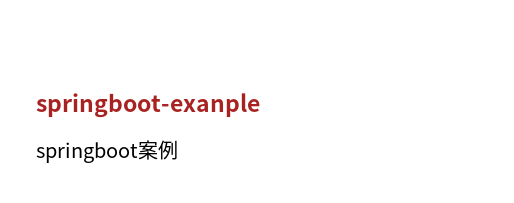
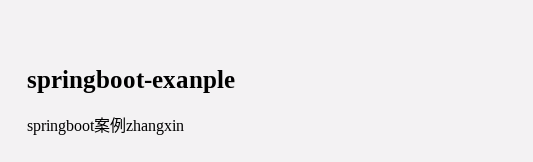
- springboot案例
+ springboot案例zhangxin

